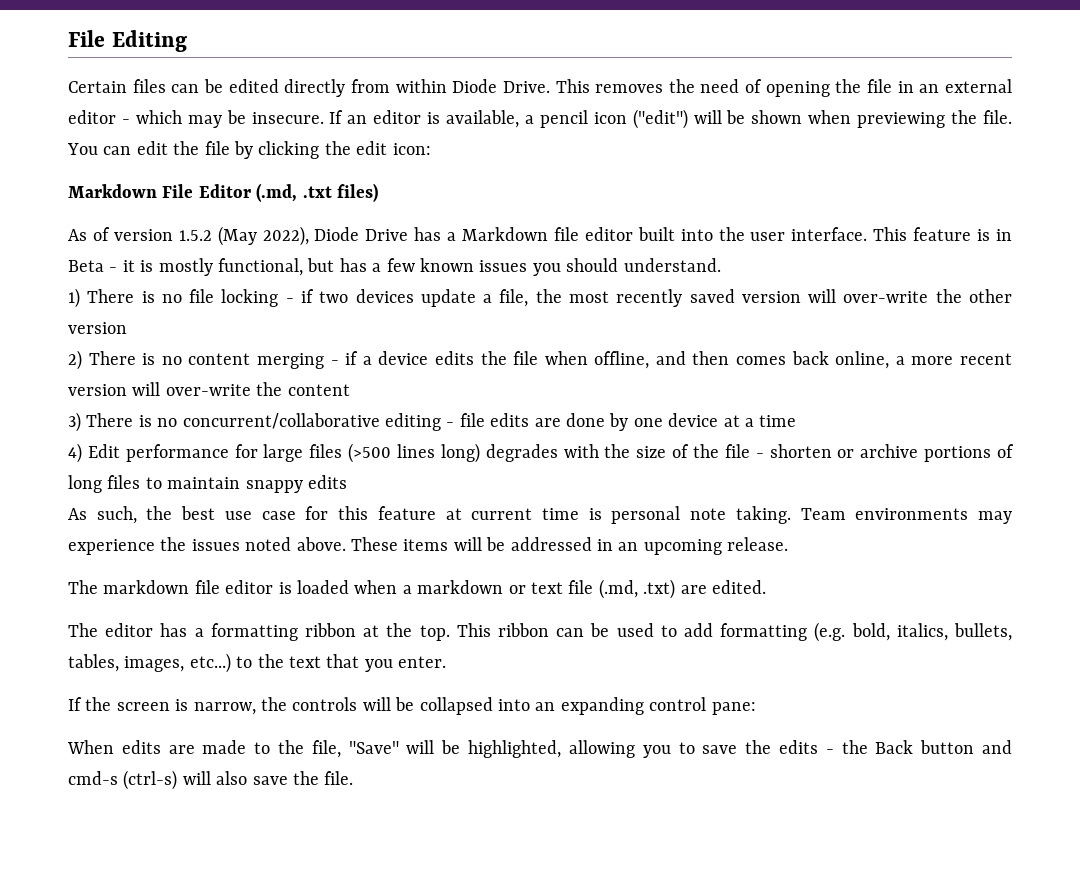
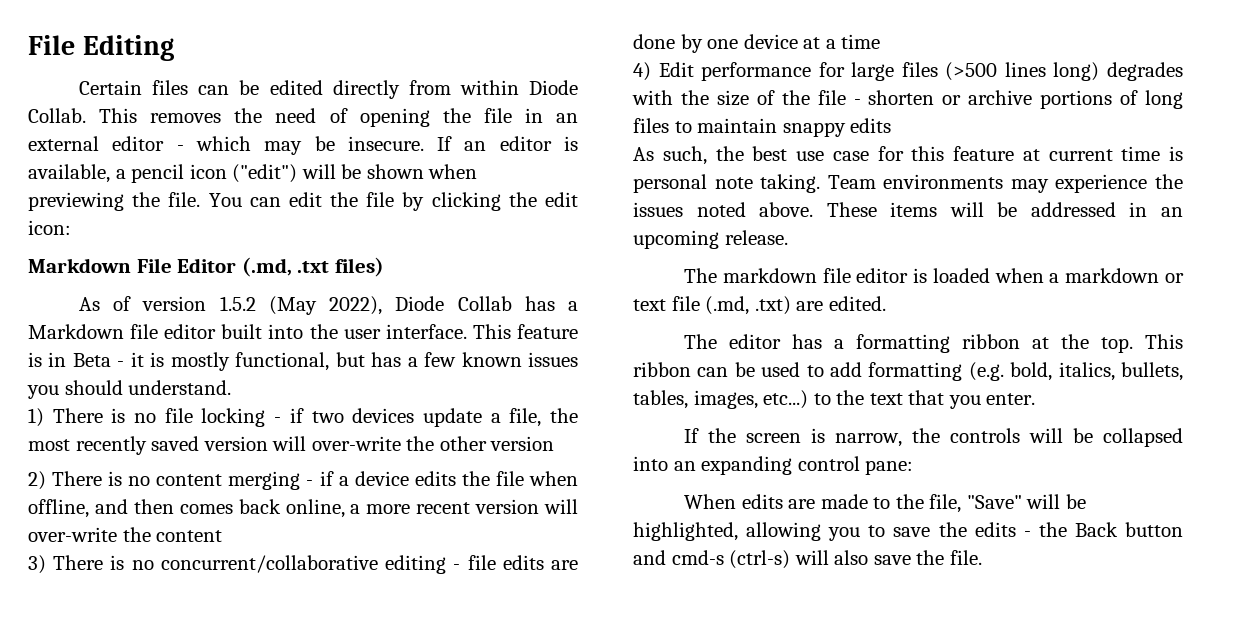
- Certain files can be edited directly from within Diode Drive.
+ Certain files can be edited directly from within Diode Collab.
- As of version 1.5.2 (May 2022), Diode Drive has a Markdown file editor built into the user interface.
+ As of version 1.5.2 (May 2022), Diode Collab has a Markdown file editor built into the user interface.

